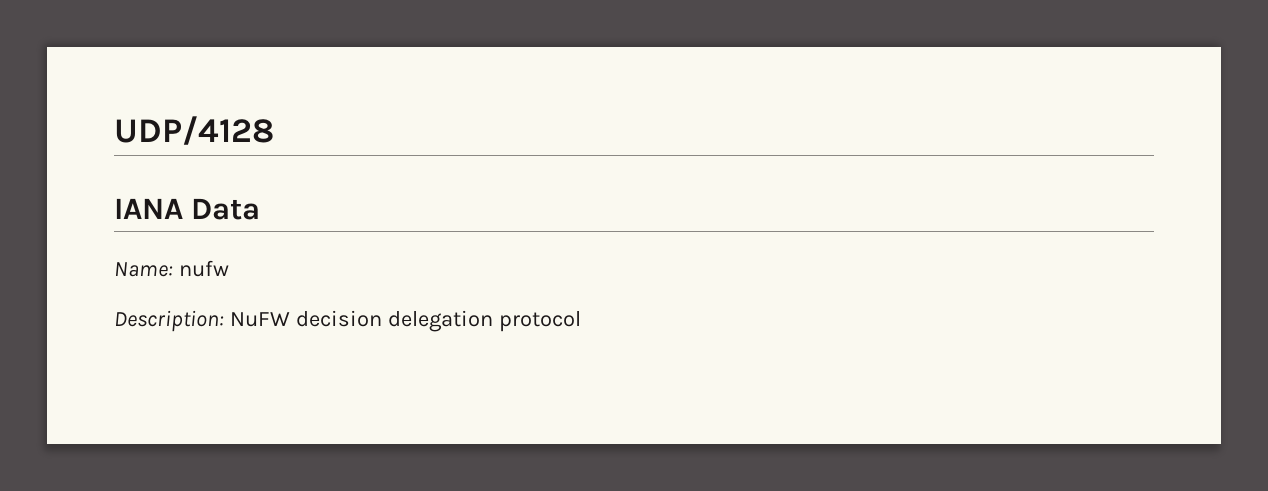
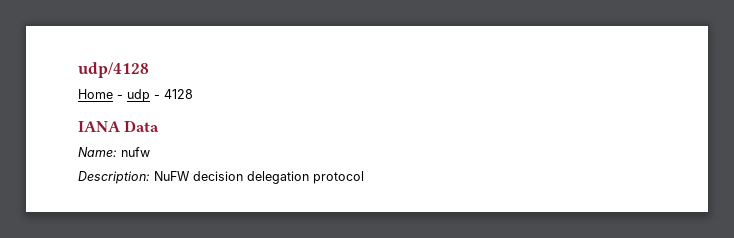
- UDP/4128
+ udp/4128
+ Home - udp - 4128

